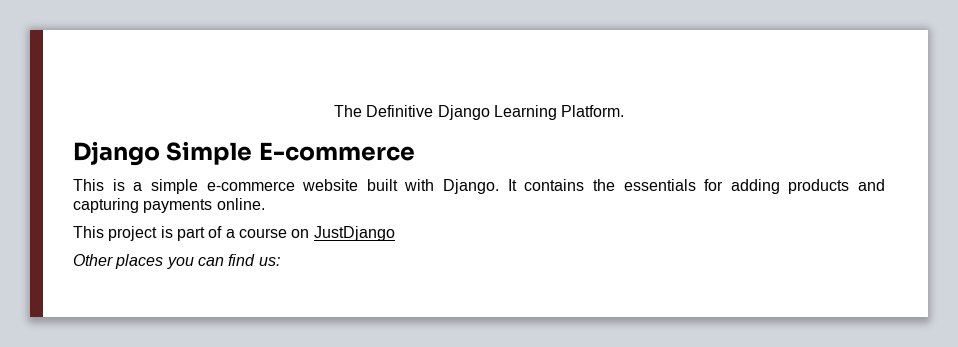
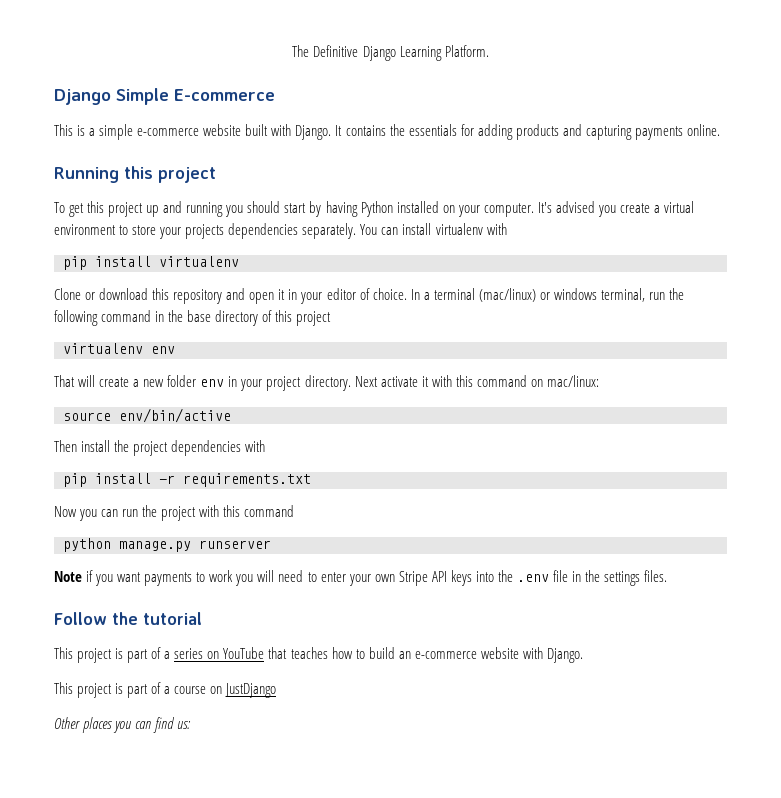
+ Running this project
+ To get this project up and running you should start by having Python installed on your computer. It's advised you create a virtual environment to store your projects dependencies separately. You can install virtualenv with
+ pip install virtualenv
+ Clone or download this repository and open it in your editor of choice. In a terminal (mac/linux) or windows terminal, run the following command in the base directory of this project
+ virtualenv env
+ That will create a new folder env in your project directory. Next activate it with this command on mac/linux:
+ source env/bin/active
+ Then install the project dependencies with
+ pip install -r requirements.txt
+ Now you can run the project with this command
+ python manage.py runserver
+ Note if you want payments to work you will need to enter your own Stripe API keys into the .env file in the settings files.
+ Follow the tutorial
+ This project is part of a series on YouTube that teaches how to build an e-commerce website with Django.

